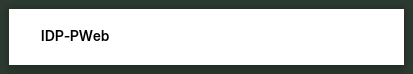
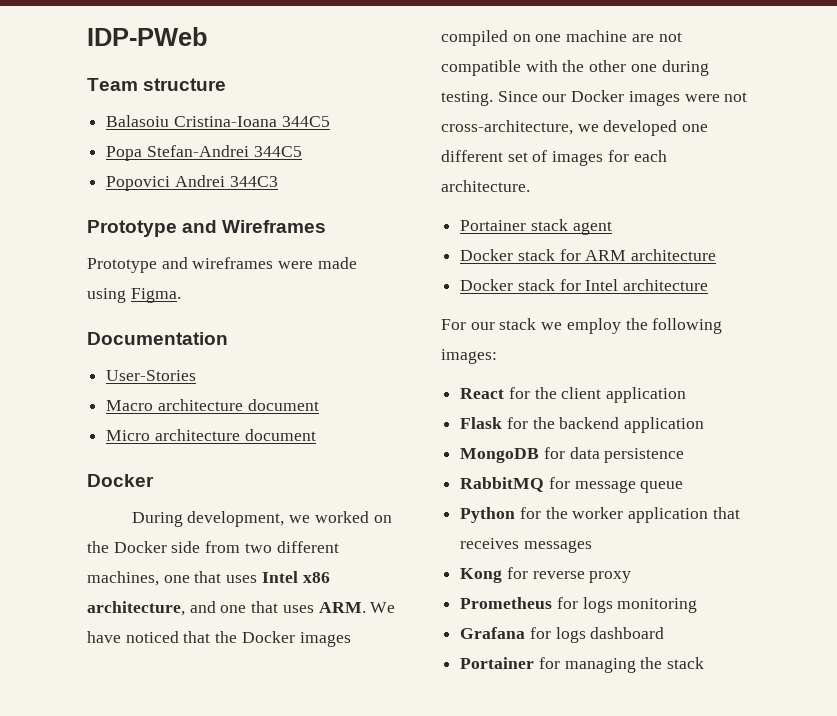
+ Team structure
+ Balasoiu Cristina-Ioana 344C5
+ Popa Stefan-Andrei 344C5
+ Popovici Andrei 344C3
+ Prototype and Wireframes
+ Prototype and wireframes were made using Figma.
+ Documentation
+ User-Stories
+ Macro architecture document
+ Micro architecture document
+ Docker
+ During development, we worked on the Docker side from two different machines, one that uses Intel x86 architecture, and one that uses ARM. We have noticed that the Docker images compiled on one machine are not compatible with the other one during testing. Since our Docker images were not cross-architecture, we developed one different set of images for each architecture.
+ Portainer stack agent
+ Docker stack for ARM architecture
+ Docker stack for Intel architecture
+ For our stack we employ the following images:
+ React for the client application
+ Flask for the backend application
+ MongoDB for data persistence
+ RabbitMQ for message queue
+ Python for the worker application that receives messages
+ Kong for reverse proxy
+ Prometheus for logs monitoring
+ Grafana for logs dashboard
+ Portainer for managing the stack

